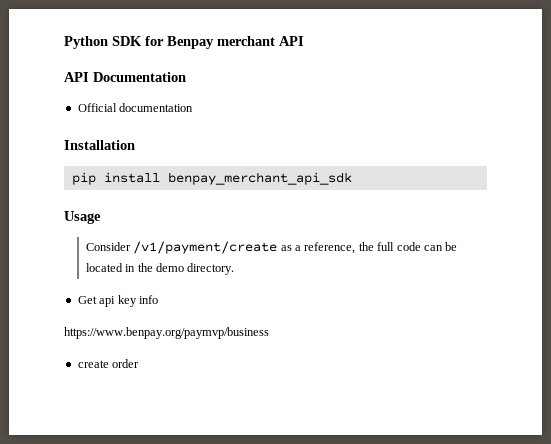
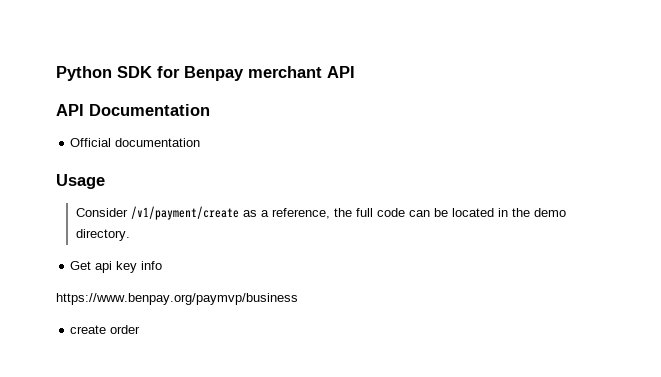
- Installation
- pip install benpay_merchant_api_sdk

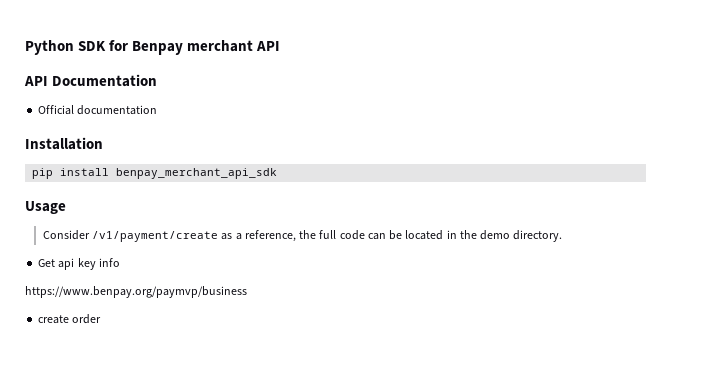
+ Installation
+ pip install benpay_merchant_api_sdk

